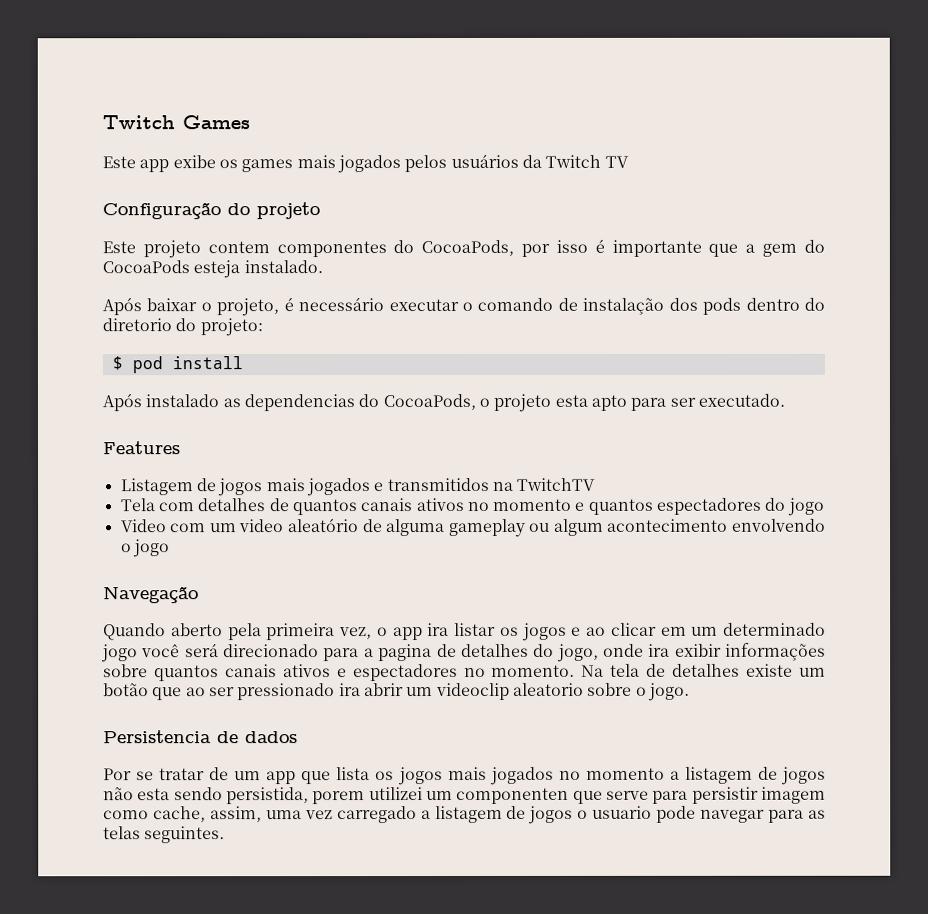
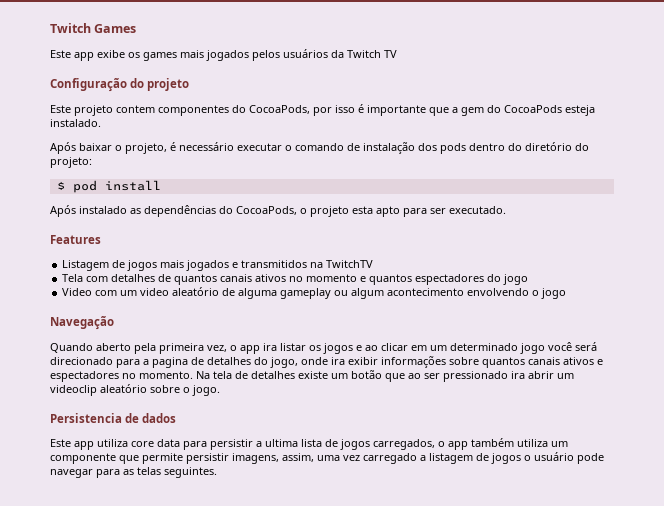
- Após baixar o projeto, é necessário executar o comando de instalação dos pods dentro do diretorio do projeto:
+ Após baixar o projeto, é necessário executar o comando de instalação dos pods dentro do diretório do projeto:
- Após instalado as dependencias do CocoaPods, o projeto esta apto para ser executado.
+ Após instalado as dependências do CocoaPods, o projeto esta apto para ser executado.
- Na tela de detalhes existe um botão que ao ser pressionado ira abrir um videoclip aleatorio sobre o jogo.
+ Na tela de detalhes existe um botão que ao ser pressionado ira abrir um videoclip aleatório sobre o jogo.
- Por se tratar de um app que lista os jogos mais jogados no momento a listagem de jogos não esta sendo persistida, porem utilizei um componenten que serve para persistir imagem como cache, assim, uma vez carregado a listagem de jogos o usuario pode navegar para as telas seguintes.
+ Este app utiliza core data para persistir a ultima lista de jogos carregados, o app também utiliza um componente que permite persistir imagens, assim, uma vez carregado a listagem de jogos o usuário pode navegar para as telas seguintes.

